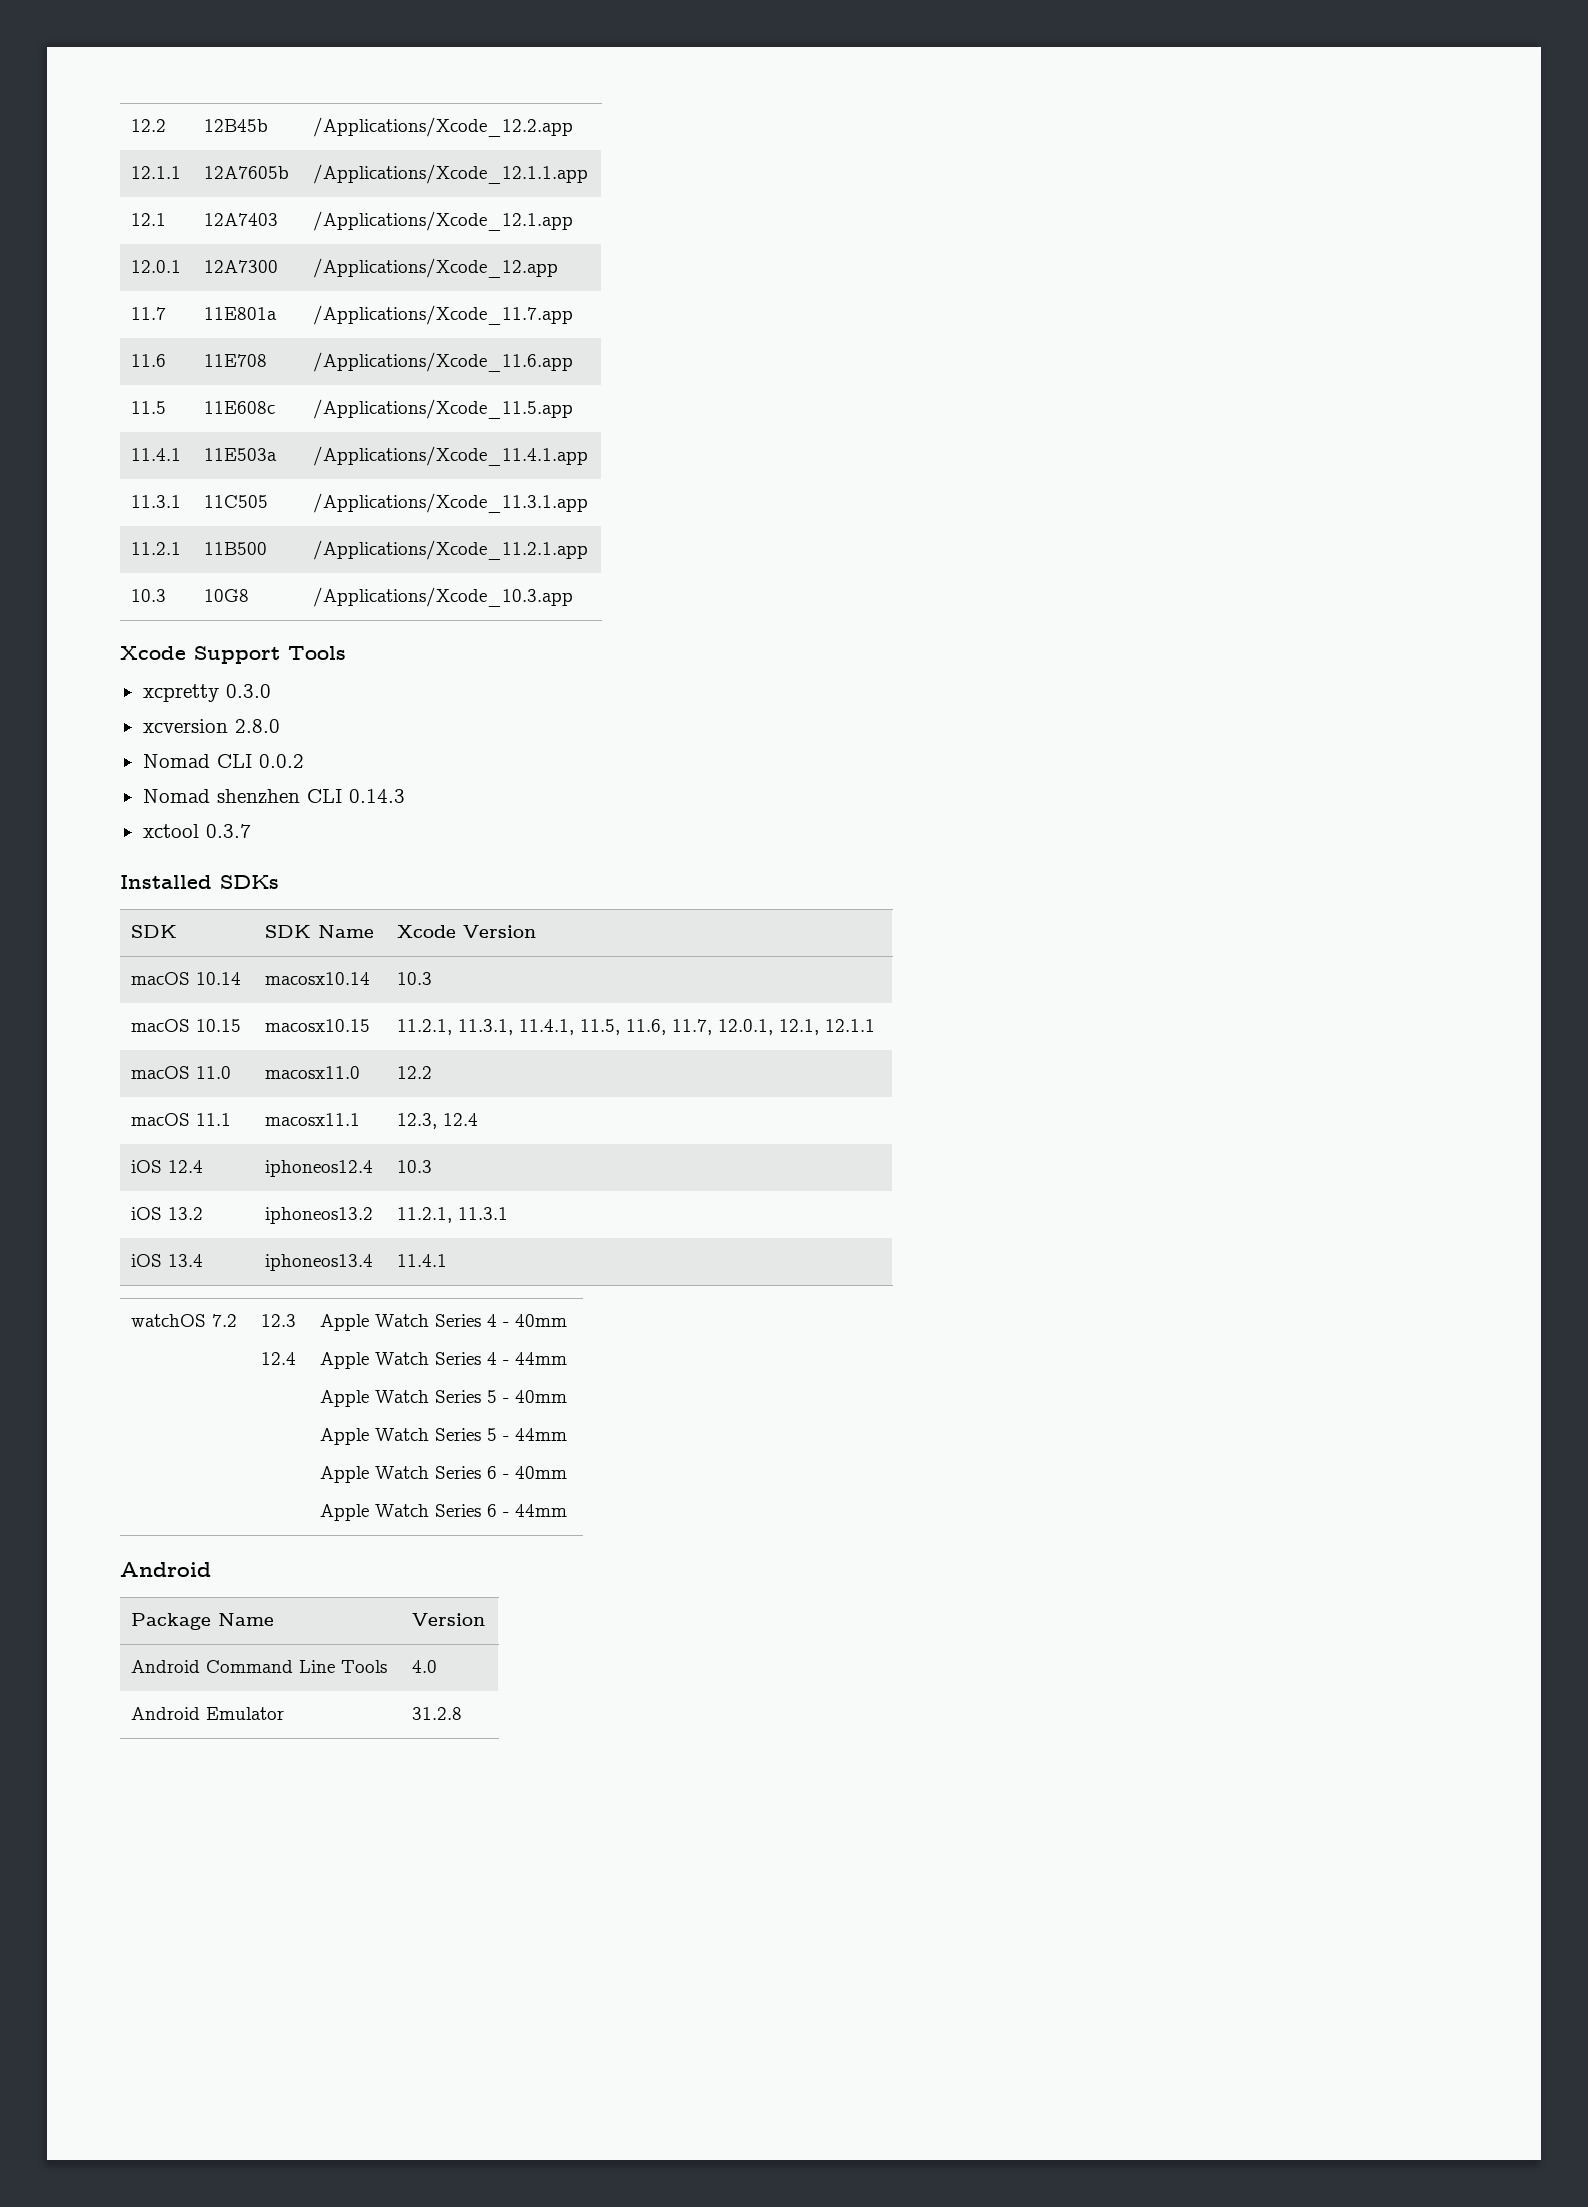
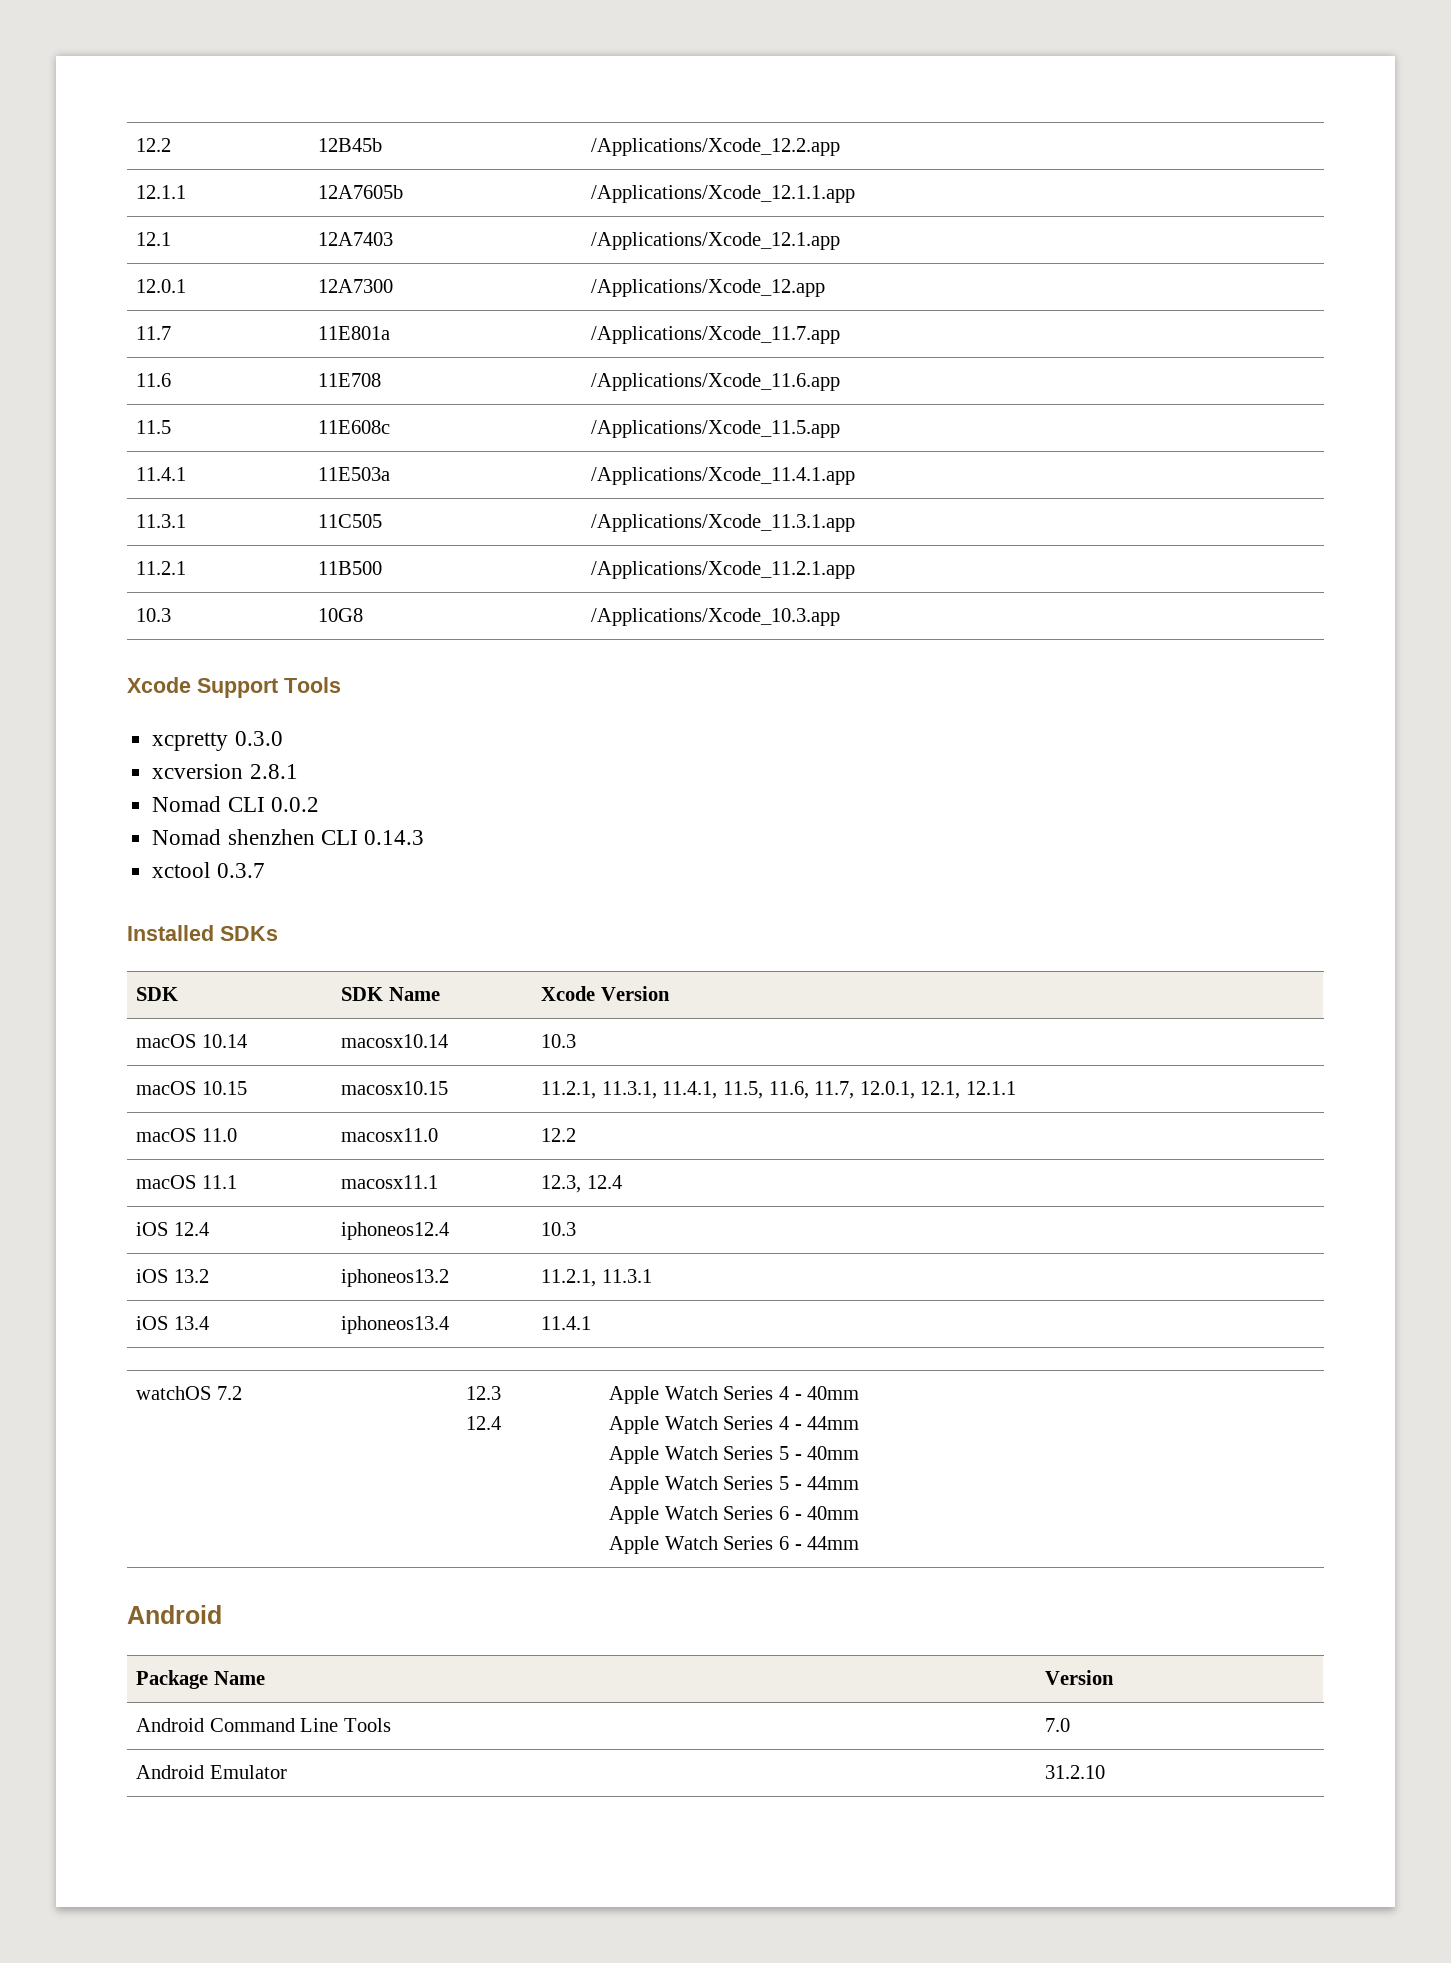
- xcversion 2.8.0
+ xcversion 2.8.1
- Android Command Line Tools | 4.0
+ Android Command Line Tools | 7.0
- Android Emulator | 31.2.8
+ Android Emulator | 31.2.10

